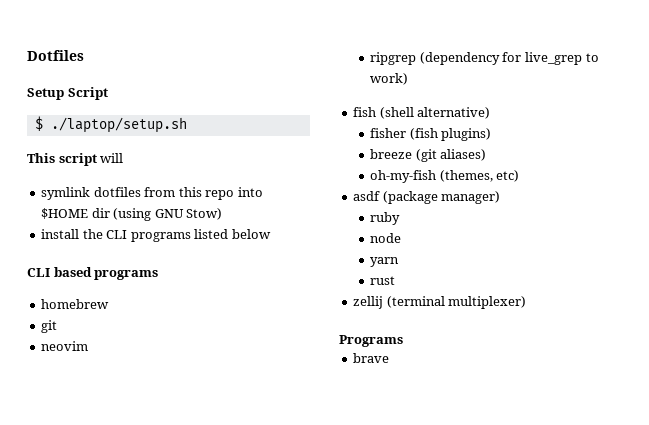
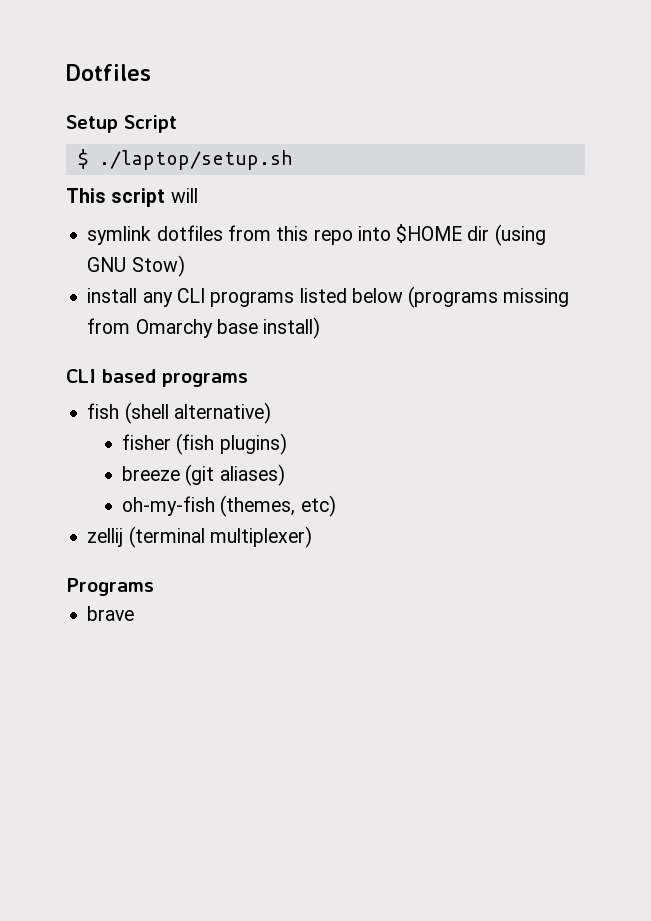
- install the CLI programs listed below
+ install any CLI programs listed below (programs missing from Omarchy base install)
  CLI based programs
- homebrew
- git
- neovim
- ripgrep (dependency for live_grep to work)
- asdf (package manager)
- ruby
- node
- yarn
- rust

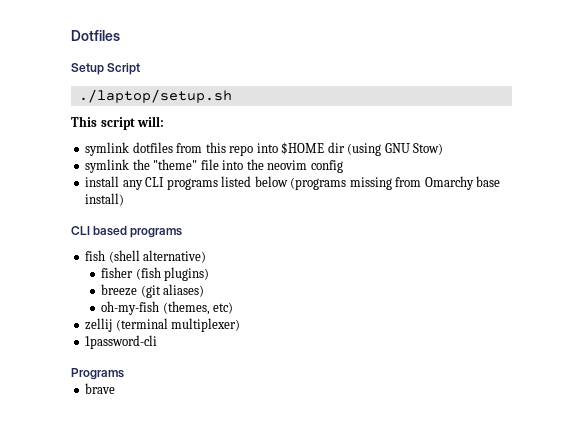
- $ ./laptop/setup.sh
+ ./laptop/setup.sh
- This script will
+ This script will:
+ symlink the "theme" file into the neovim config
+ 1password-cli

